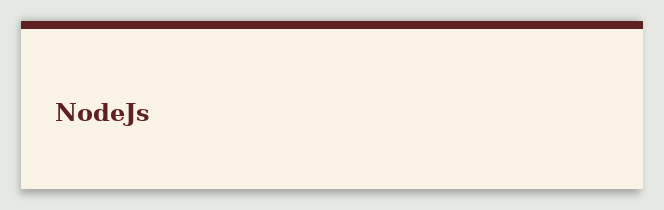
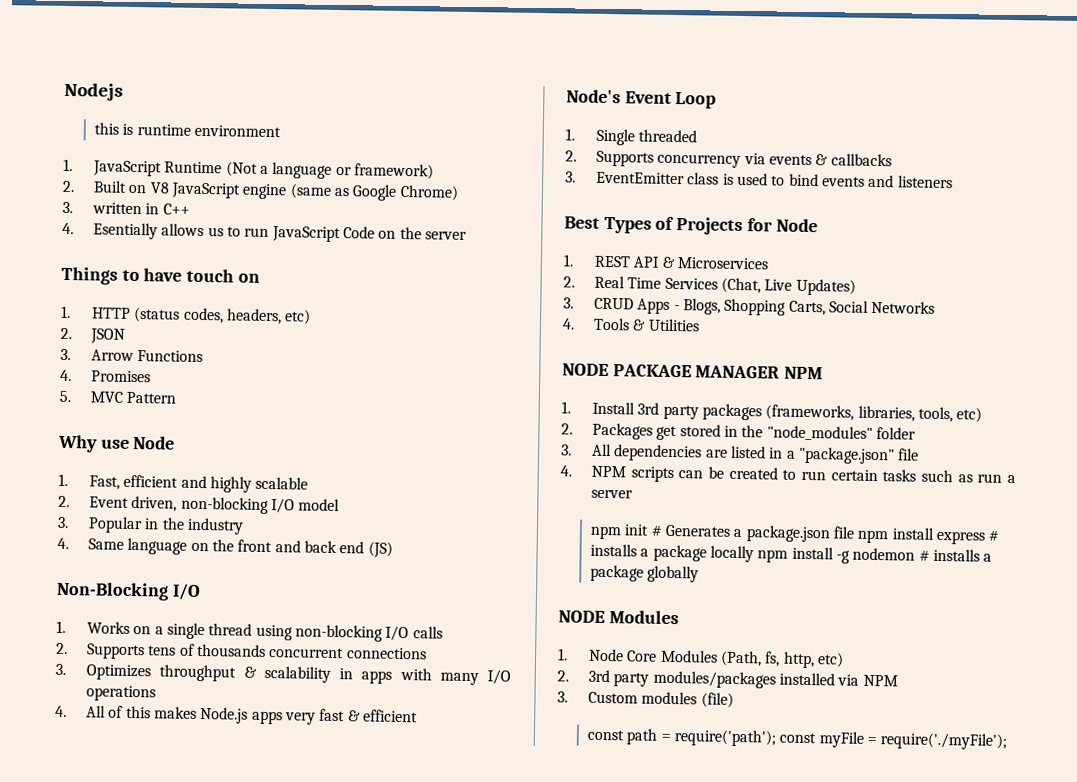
- NodeJs
+ Nodejs
+ this is runtime environment
+ 1. JavaScript Runtime (Not a language or framework)
+ 2. Built on V8 JavaScript engine (same as Google Chrome)
+ 3. written in C++
+ 4. Esentially allows us to run JavaScript Code on the server
+ Things to have touch on
+ 1. HTTP (status codes, headers, etc)
+ 2. JSON
+ 3. Arrow Functions
+ 4. Promises
+ 5. MVC Pattern
+ Why use Node
+ 1. Fast, efficient and highly scalable
+ 2. Event driven, non-blocking I/O model
+ 3. Popular in the industry
+ 4. Same language on the front and back end (JS)
+ Non-Blocking I/O
+ 1. Works on a single thread using non-blocking I/O calls
+ 2. Supports tens of thousands concurrent connections
+ 3. Optimizes throughput & scalability in apps with many I/O operations
+ 4. All of this makes Node.js apps very fast & efficient
+ Node's Event Loop
+ 1. Single threaded
+ 2. Supports concurrency via events & callbacks
+ 3. EventEmitter class is used to bind events and listeners
+ Best Types of Projects for Node
+ 1. REST API & Microservices
+ 2. Real Time Services (Chat, Live Updates)
+ 3. CRUD Apps - Blogs, Shopping Carts, Social Networks
+ 4. Tools & Utilities
+ NODE PACKAGE MANAGER NPM
+ 1. Install 3rd party packages (frameworks, libraries, tools, etc)
+ 2. Packages get stored in the "node_modules" folder
+ 3. All dependencies are listed in a "package.json" file
+ 4. NPM scripts can be created to run certain tasks such as run a server
+ npm init # Generates a package.json file npm install express # installs a package locally npm install -g nodemon # installs a package globally
+ NODE Modules
+ 1. Node Core Modules (Path, fs, http, etc)
+ 2. 3rd party modules/packages installed via NPM
+ 3. Custom modules (file)
+ const path = require('path'); const myFile = require('./myFile');

